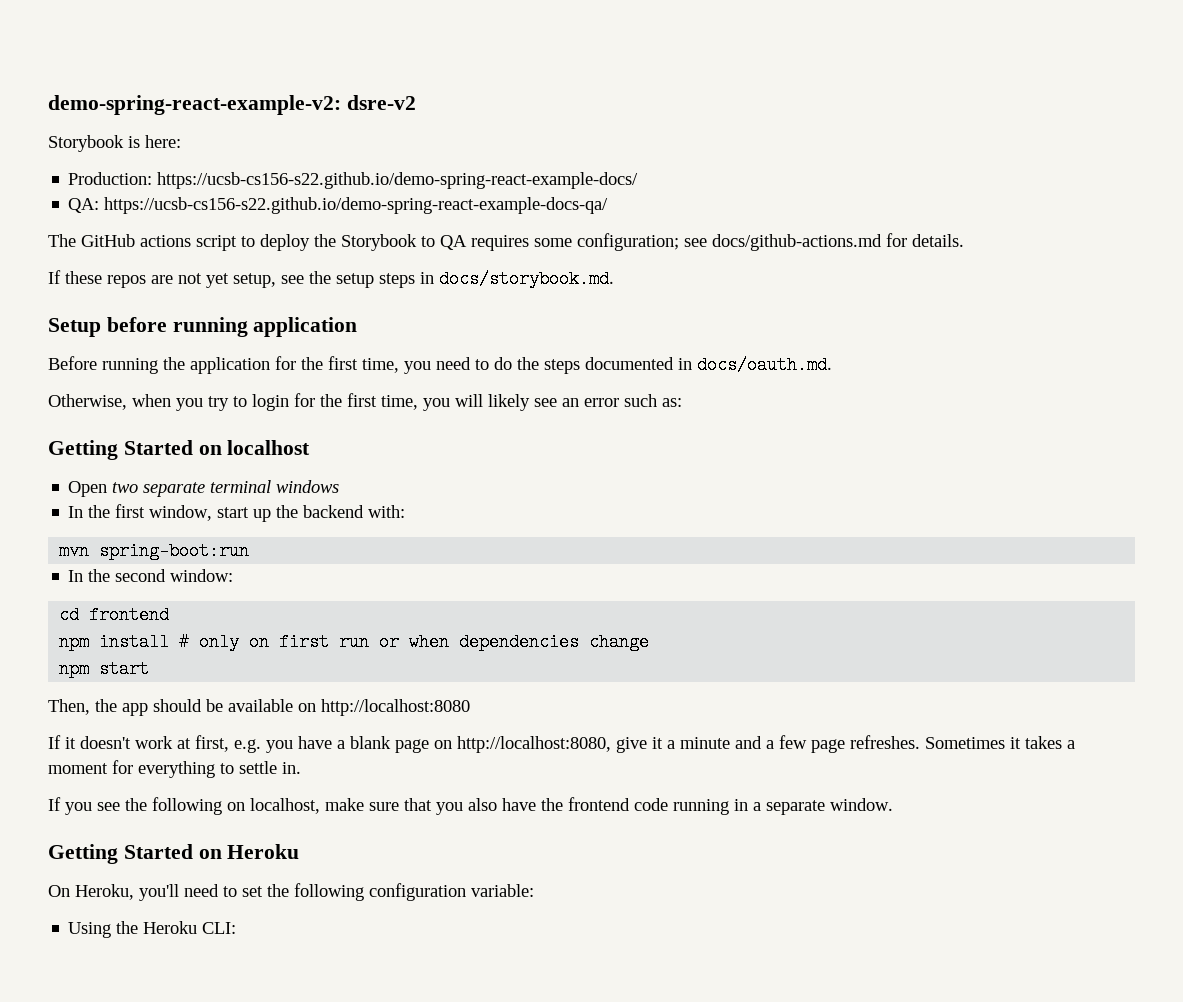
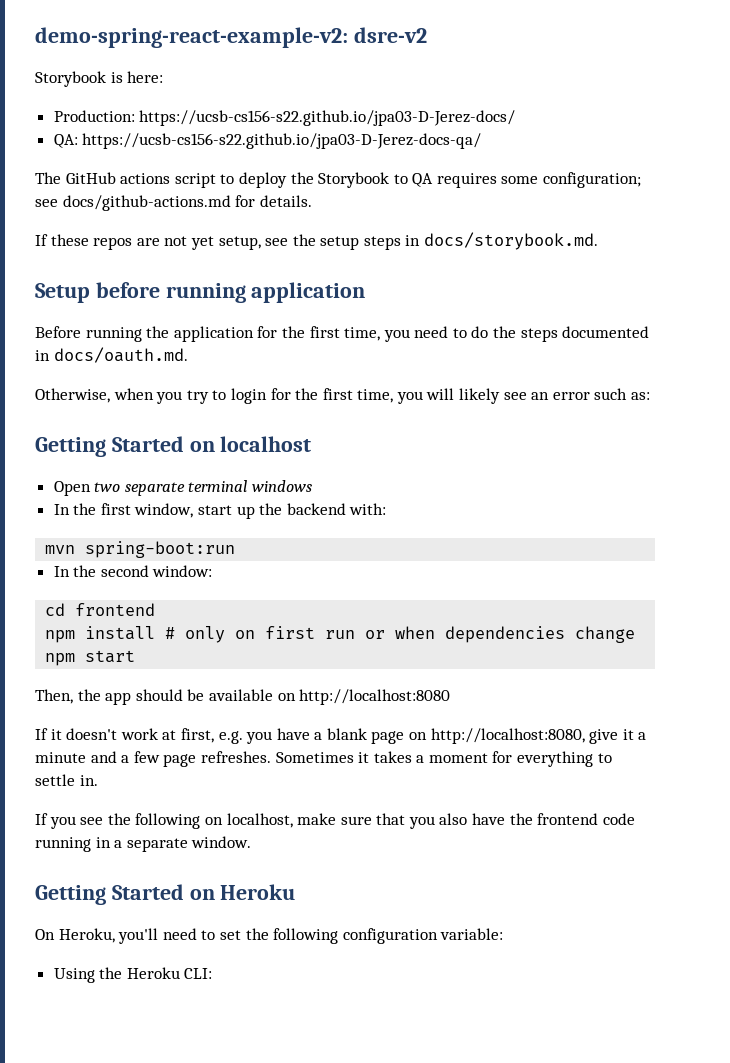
- Production: https://ucsb-cs156-s22.github.io/demo-spring-react-example-docs/
+ Production: https://ucsb-cs156-s22.github.io/jpa03-D-Jerez-docs/
- QA: https://ucsb-cs156-s22.github.io/demo-spring-react-example-docs-qa/
+ QA: https://ucsb-cs156-s22.github.io/jpa03-D-Jerez-docs-qa/

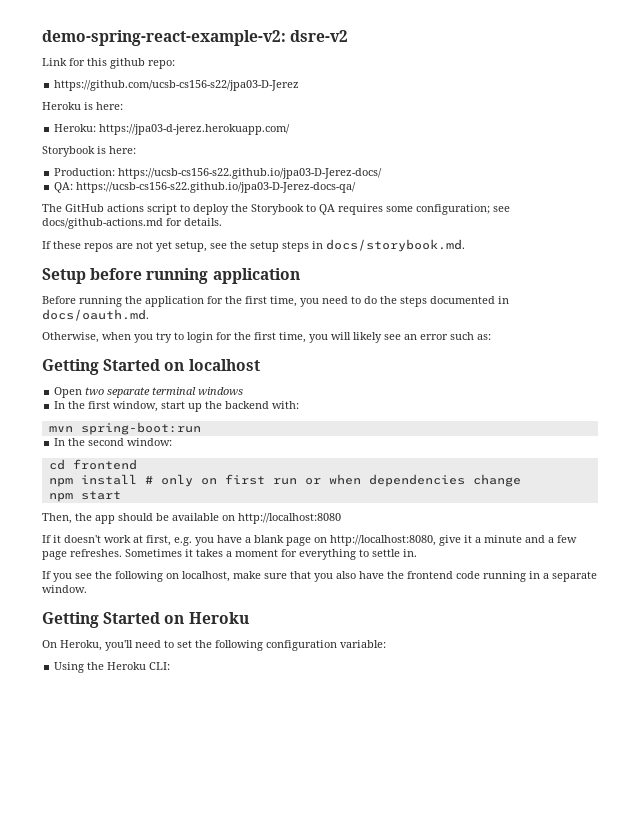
+ Link for this github repo:
+ https://github.com/ucsb-cs156-s22/jpa03-D-Jerez
+ Heroku is here:
+ Heroku: https://jpa03-d-jerez.herokuapp.com/

